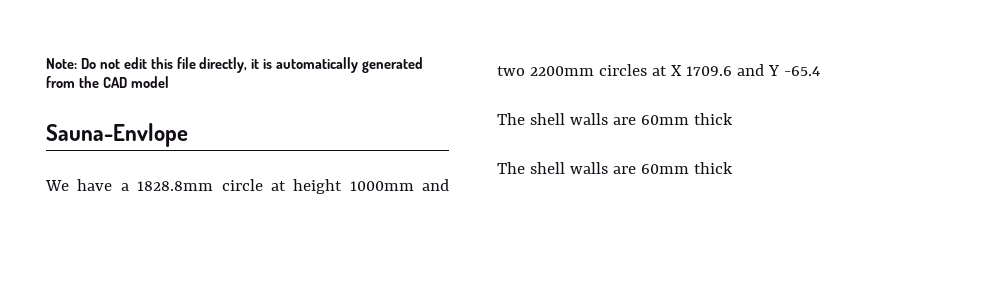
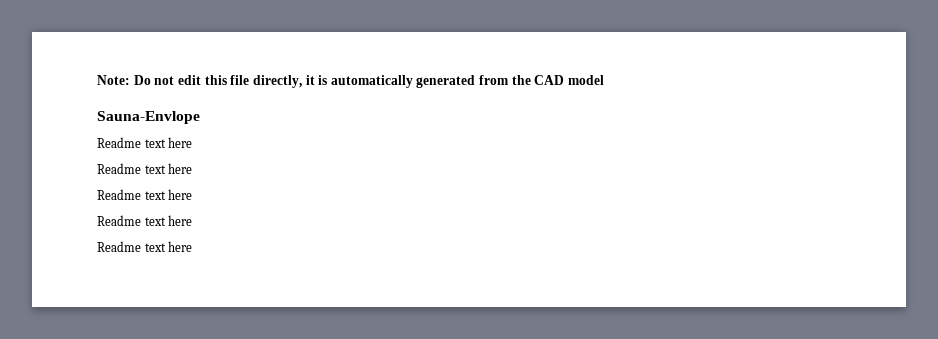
  Sauna-Envlope
- We have a 1828.8mm circle at height 1000mm and two 2200mm circles at X 1709.6 and Y -65.4
- The shell walls are 60mm thick
- The shell walls are 60mm thick
+ Readme text here
+ Readme text here
+ Readme text here
+ Readme text here
+ Readme text here

